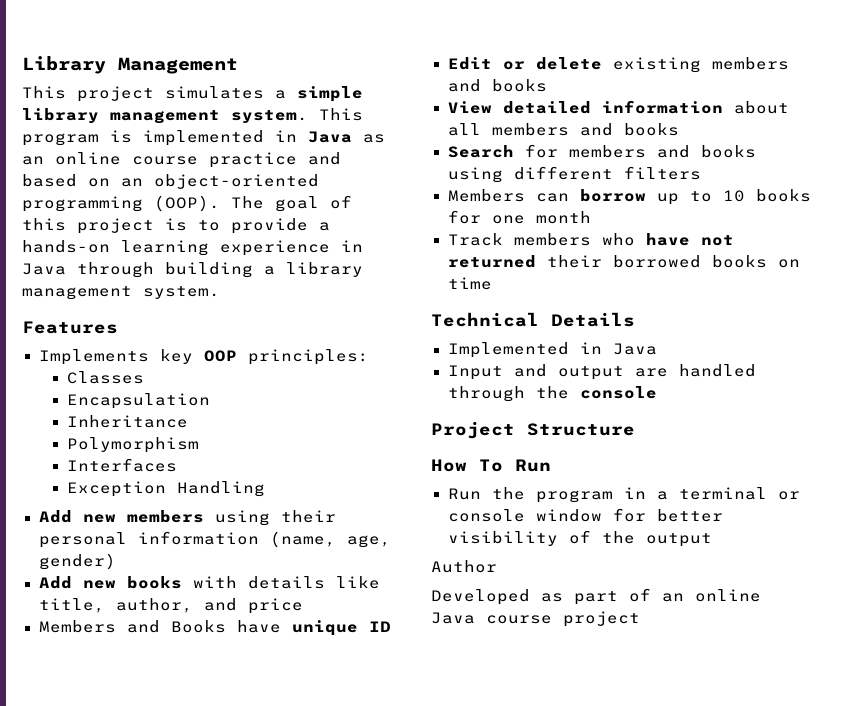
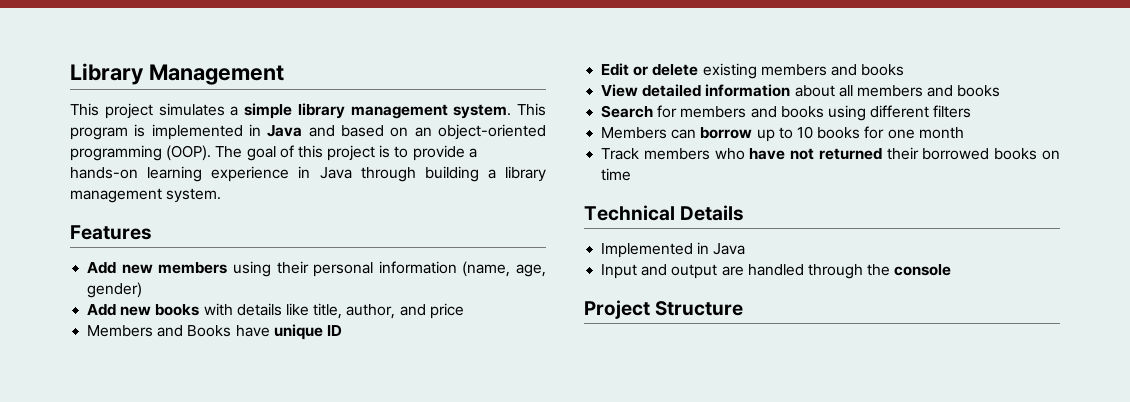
- This program is implemented in Java as an online course practice and based on an object-oriented programming (OOP).
+ This program is implemented in Java and based on an object-oriented programming (OOP).
- Implements key OOP principles:
- Classes
- Encapsulation
- Inheritance
- Polymorphism
- Interfaces
- Exception Handling
- How To Run
- Run the program in a terminal or console window for better visibility of the output
- Author
- Developed as part of an online Java course project

